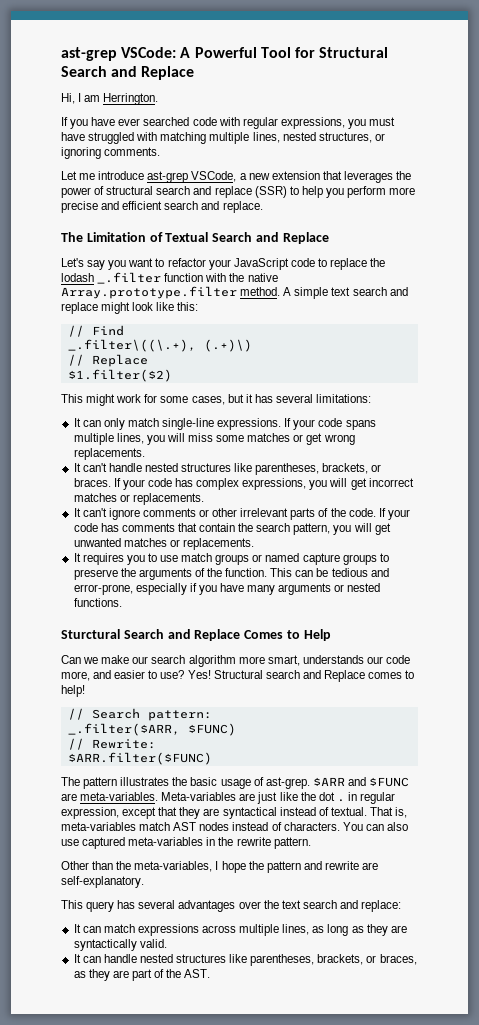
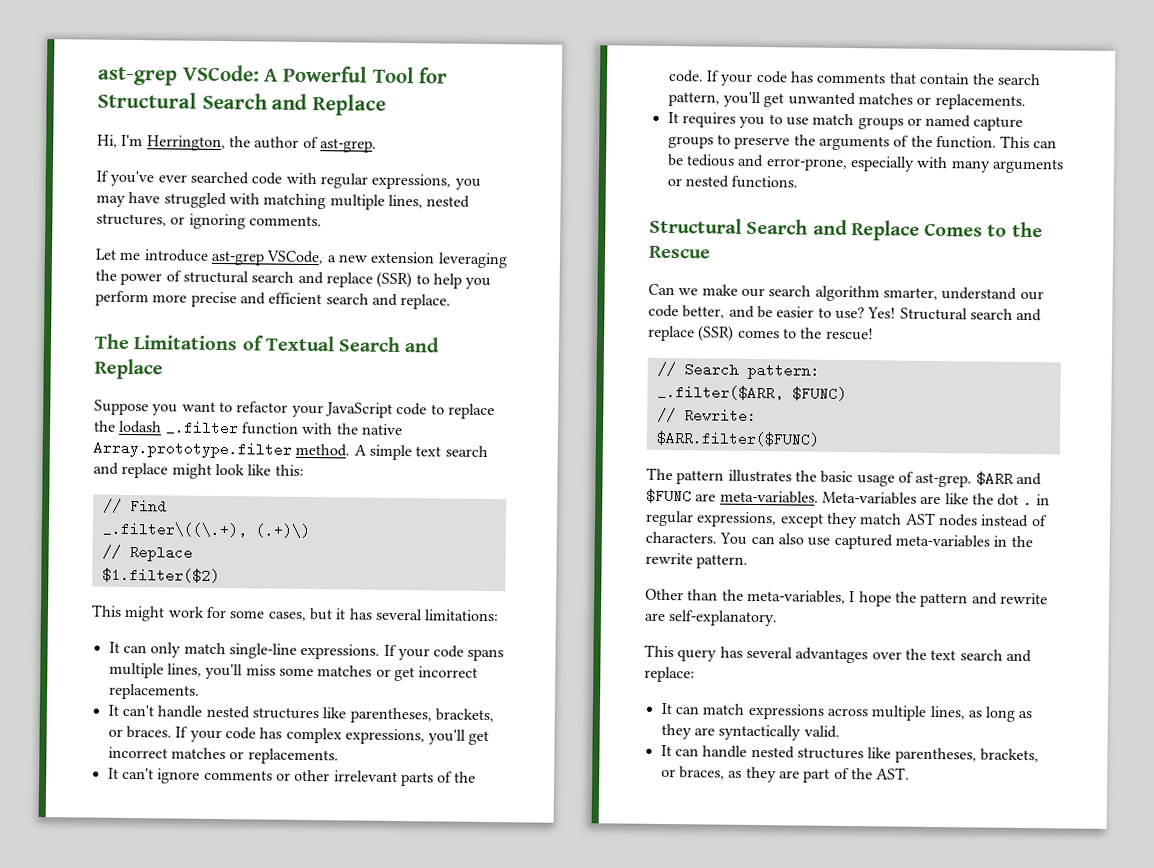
- Hi, I am Herrington.
- If you have ever searched code with regular expressions, you must have struggled with matching multiple lines, nested structures, or ignoring comments.
+ Hi, I'm Herrington, the author of ast-grep.
+ If you've ever searched code with regular expressions, you may have struggled with matching multiple lines, nested structures, or ignoring comments.
- Let me introduce ast-grep VSCode, a new extension that leverages the power of structural search and replace (SSR) to help you perform more precise and efficient search and replace.
+ Let me introduce ast-grep VSCode, a new extension leveraging the power of structural search and replace (SSR) to help you perform more precise and efficient search and replace.
- The Limitation of Textual Search and Replace
+ The Limitations of Textual Search and Replace
- Let's say you want to refactor your JavaScript code to replace the lodash _.filter function with the native Array.prototype.filter method.
+ Suppose you want to refactor your JavaScript code to replace the lodash _.filter function with the native Array.prototype.filter method.
- If your code spans multiple lines, you will miss some matches or get wrong replacements.
+ If your code spans multiple lines, you'll miss some matches or get incorrect replacements.
- If your code has complex expressions, you will get incorrect matches or replacements.
+ If your code has complex expressions, you'll get incorrect matches or replacements.
- If your code has comments that contain the search pattern, you will get unwanted matches or replacements.
+ If your code has comments that contain the search pattern, you'll get unwanted matches or replacements.
- This can be tedious and error-prone, especially if you have many arguments or nested functions.
+ This can be tedious and error-prone, especially with many arguments or nested functions.
- Sturctural Search and Replace Comes to Help
+ Structural Search and Replace Comes to the Rescue
- Can we make our search algorithm more smart, understands our code more, and easier to use?
+ Can we make our search algorithm smarter, understand our code better, and be easier to use?
- Structural search and Replace comes to help!
+ Structural search and replace (SSR) comes to the rescue!
- Meta-variables are just like the dot . in regular expression, except that they are syntactical instead of textual. That is, meta-variables match AST nodes instead of characters.
+ Meta-variables are like the dot . in regular expressions, except they match AST nodes instead of characters.

